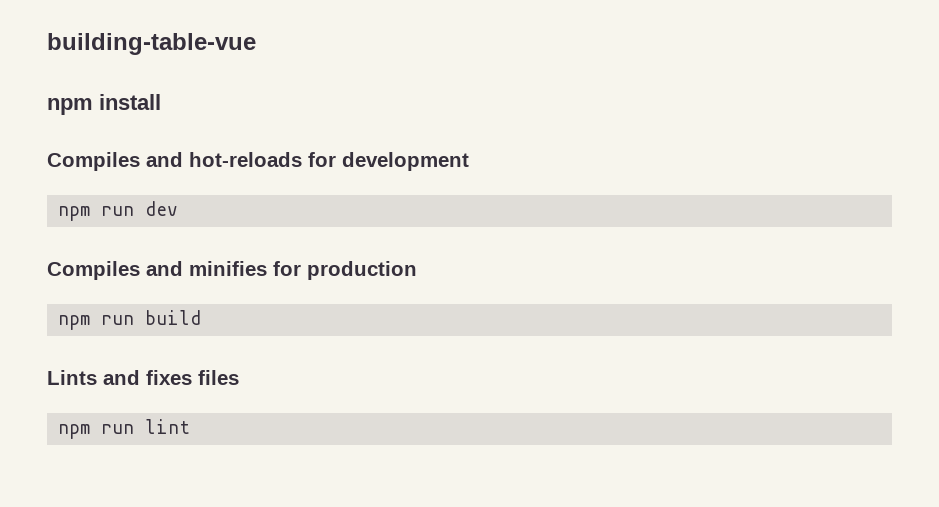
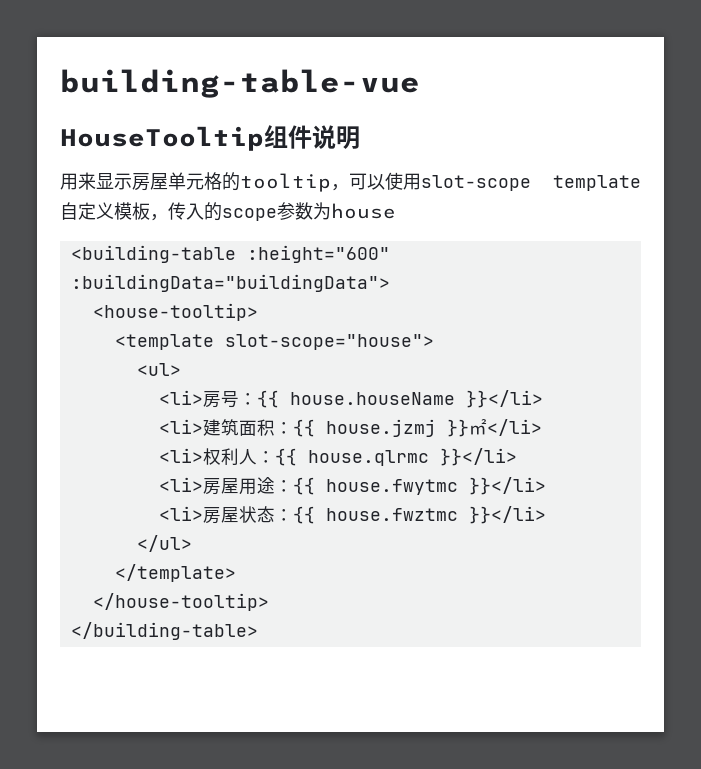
- npm install
- Compiles and hot-reloads for development
- npm run dev
- Compiles and minifies for production
- npm run build
- Lints and fixes files
- npm run lint
+ HouseTooltip组件说明
+ 用来显示房屋单元格的tooltip，可以使用slot-scope template自定义模板，传入的scope参数为house
+ <building-table :height="600" :buildingData="buildingData">
+ <house-tooltip>
+ <template slot-scope="house">
+ <ul>
+ <li>房号：{{ house.houseName }}</li>
+ <li>建筑面积：{{ house.jzmj }}㎡</li>
+ <li>权利人：{{ house.qlrmc }}</li>
+ <li>房屋用途：{{ house.fwytmc }}</li>
+ <li>房屋状态：{{ house.fwztmc }}</li>
+ </ul>
+ </template>
+ </house-tooltip>
+ </building-table>

